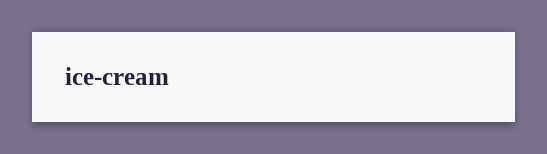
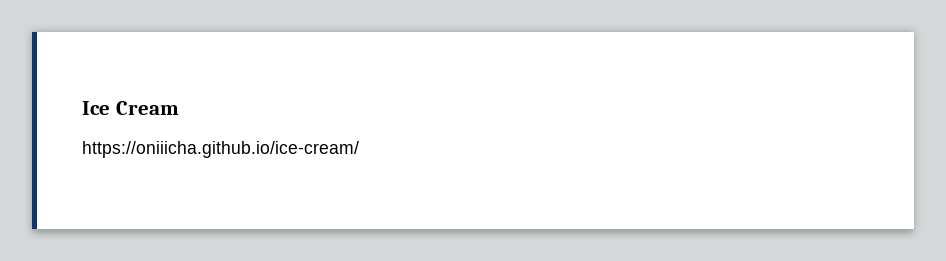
- ice-cream
+ Ice Cream
+ https://oniiicha.github.io/ice-cream/

